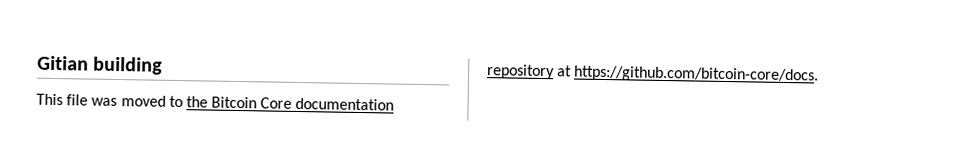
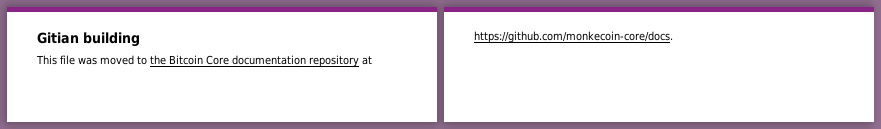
- This file was moved to the Bitcoin Core documentation repository at https://github.com/bitcoin-core/docs.
+ This file was moved to the Bitcoin Core documentation repository at https://github.com/monkecoin-core/docs.

